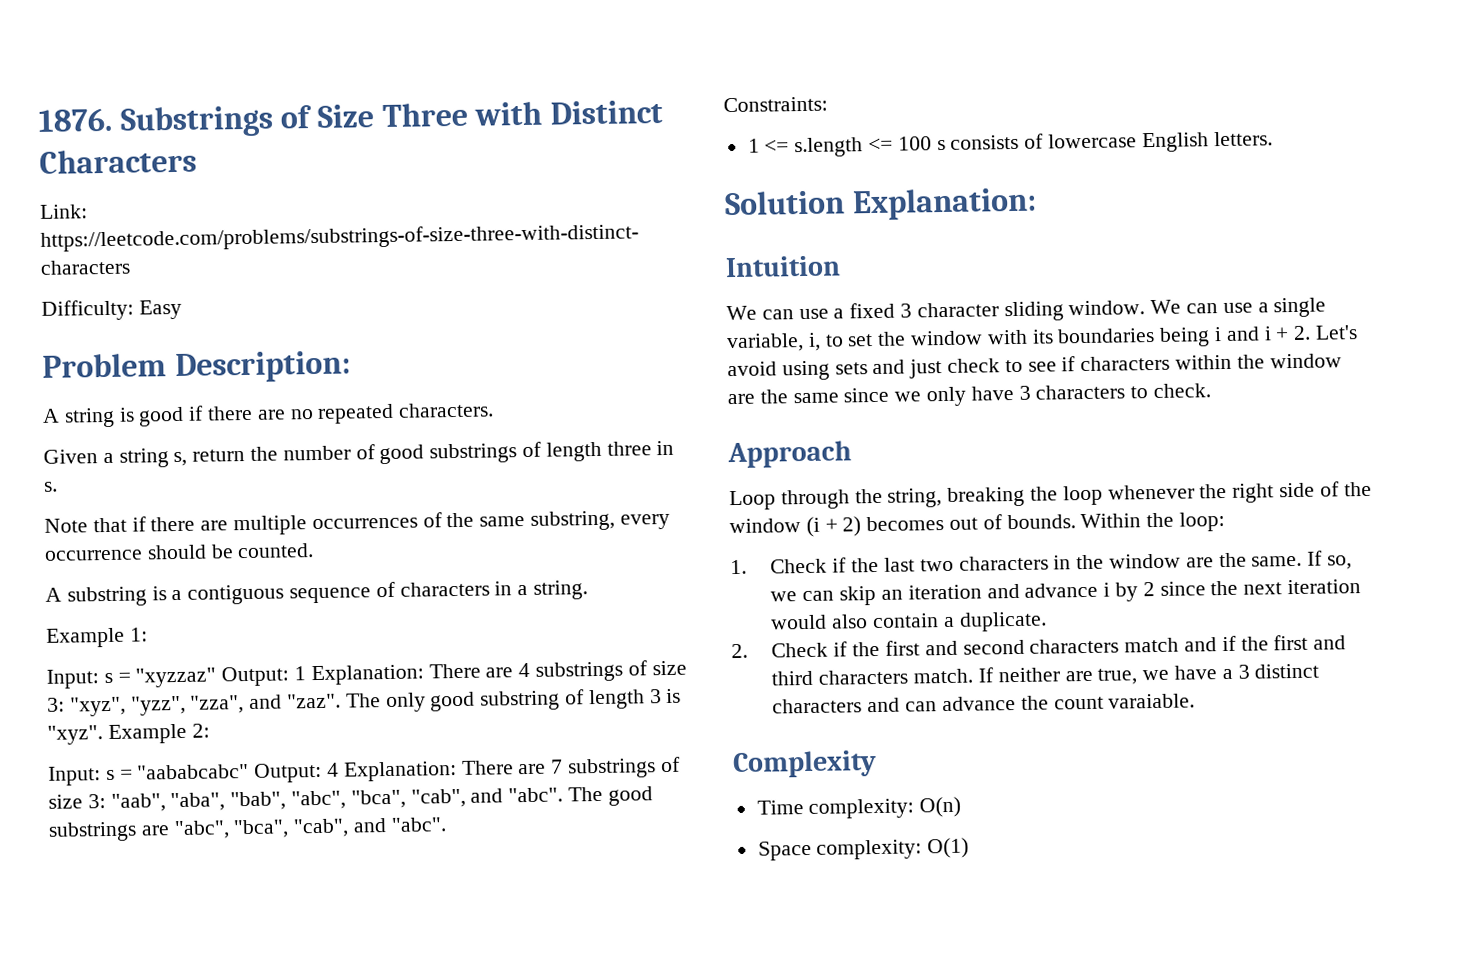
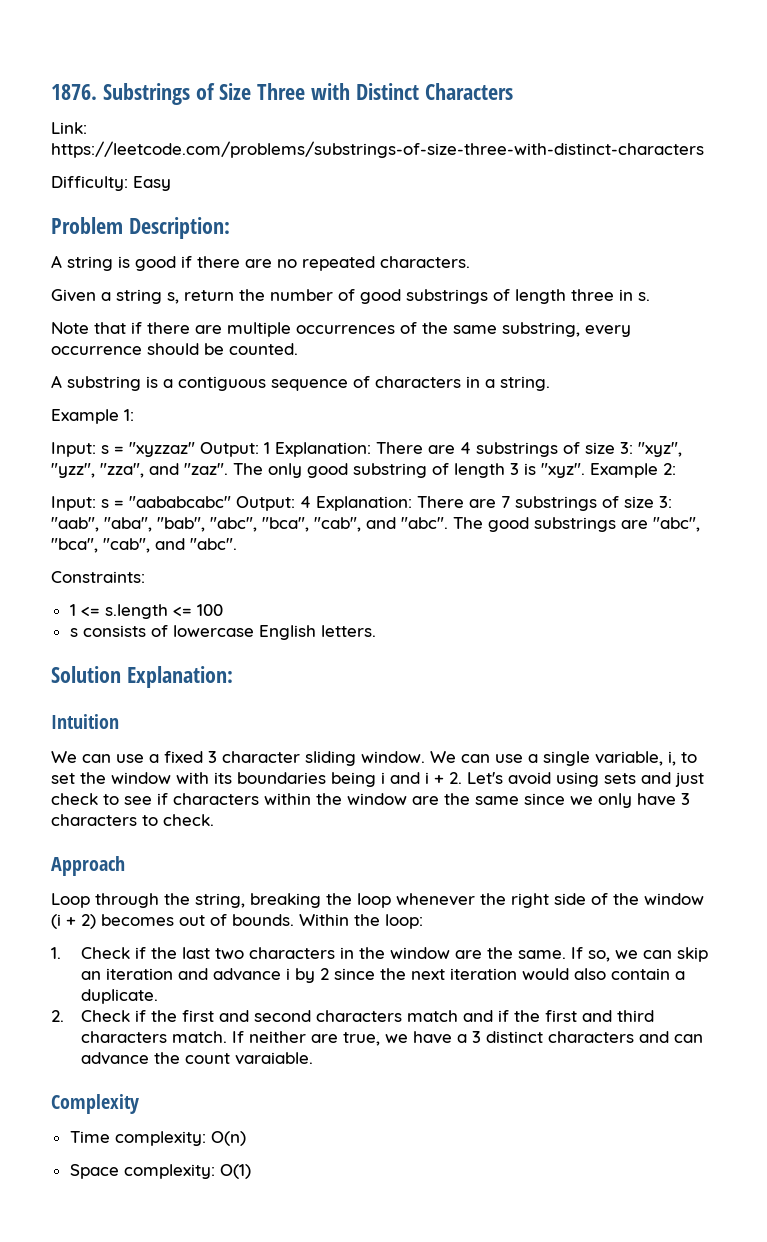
- 1 <= s.length <= 100 s consists of lowercase English letters.
+ 1 <= s.length <= 100
+ s consists of lowercase English letters.

